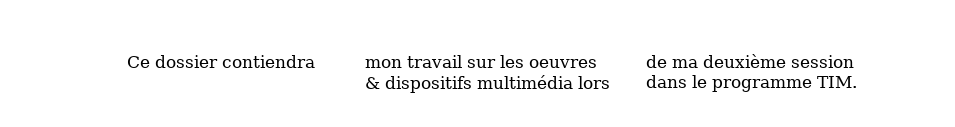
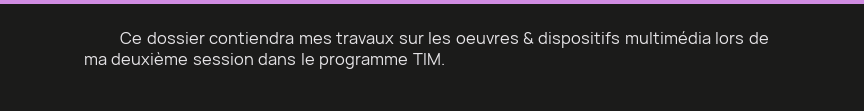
- Ce dossier contiendra mon travail sur les oeuvres & dispositifs multimédia lors de ma deuxième session dans le programme TIM.
+ Ce dossier contiendra mes travaux sur les oeuvres & dispositifs multimédia lors de ma deuxième session dans le programme TIM.

